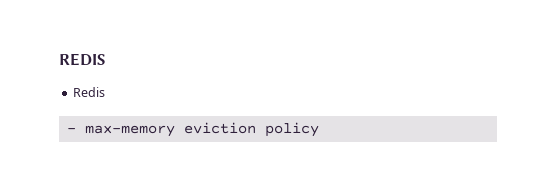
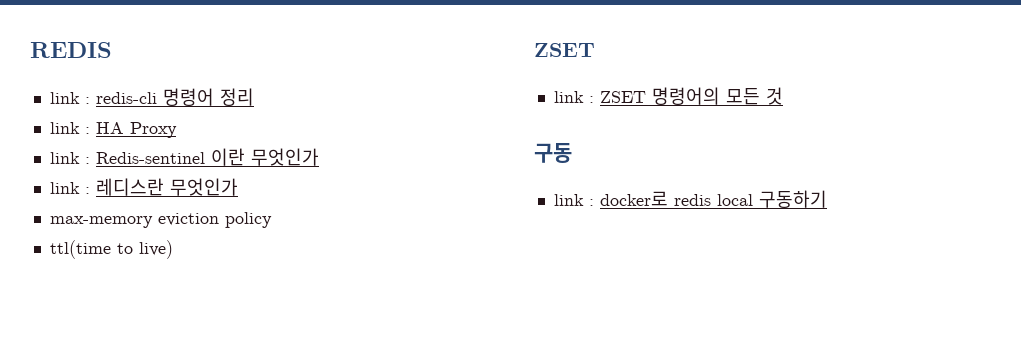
- Redis
- - max-memory eviction policy
+ link : redis-cli 명령어 정리
+ link : HA Proxy
+ link : Redis-sentinel 이란 무엇인가
+ link : 레디스란 무엇인가
+ max-memory eviction policy
+ ttl(time to live)
+ ZSET
+ link : ZSET 명령어의 모든 것
+ 구동
+ link : docker로 redis local 구동하기

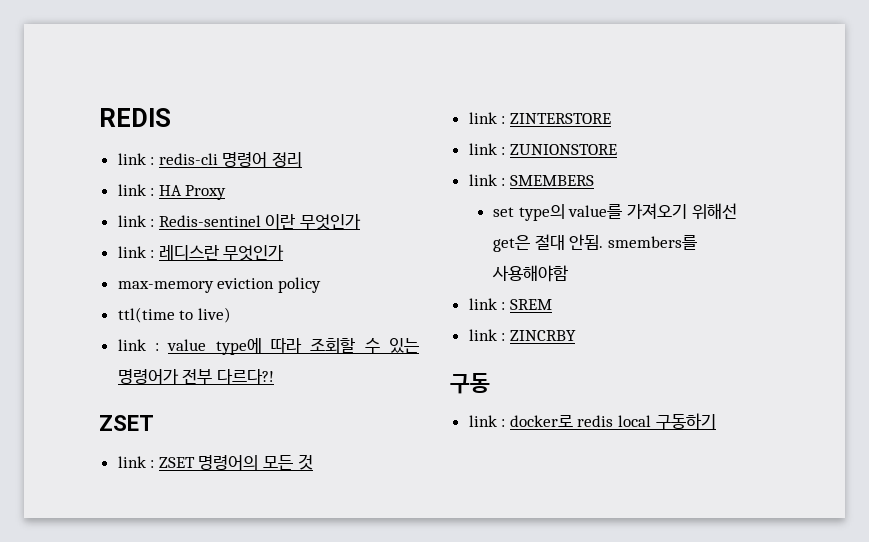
+ link : value type에 따라 조회할 수 있는 명령어가 전부 다르다?!
+ link : ZINTERSTORE
+ link : ZUNIONSTORE
+ link : SMEMBERS
+ set type의 value를 가져오기 위해선 get은 절대 안됨. smembers를 사용해야함
+ link : SREM
+ link : ZINCRBY

